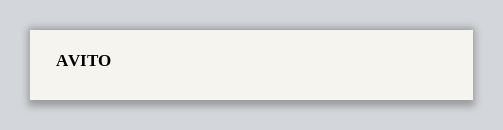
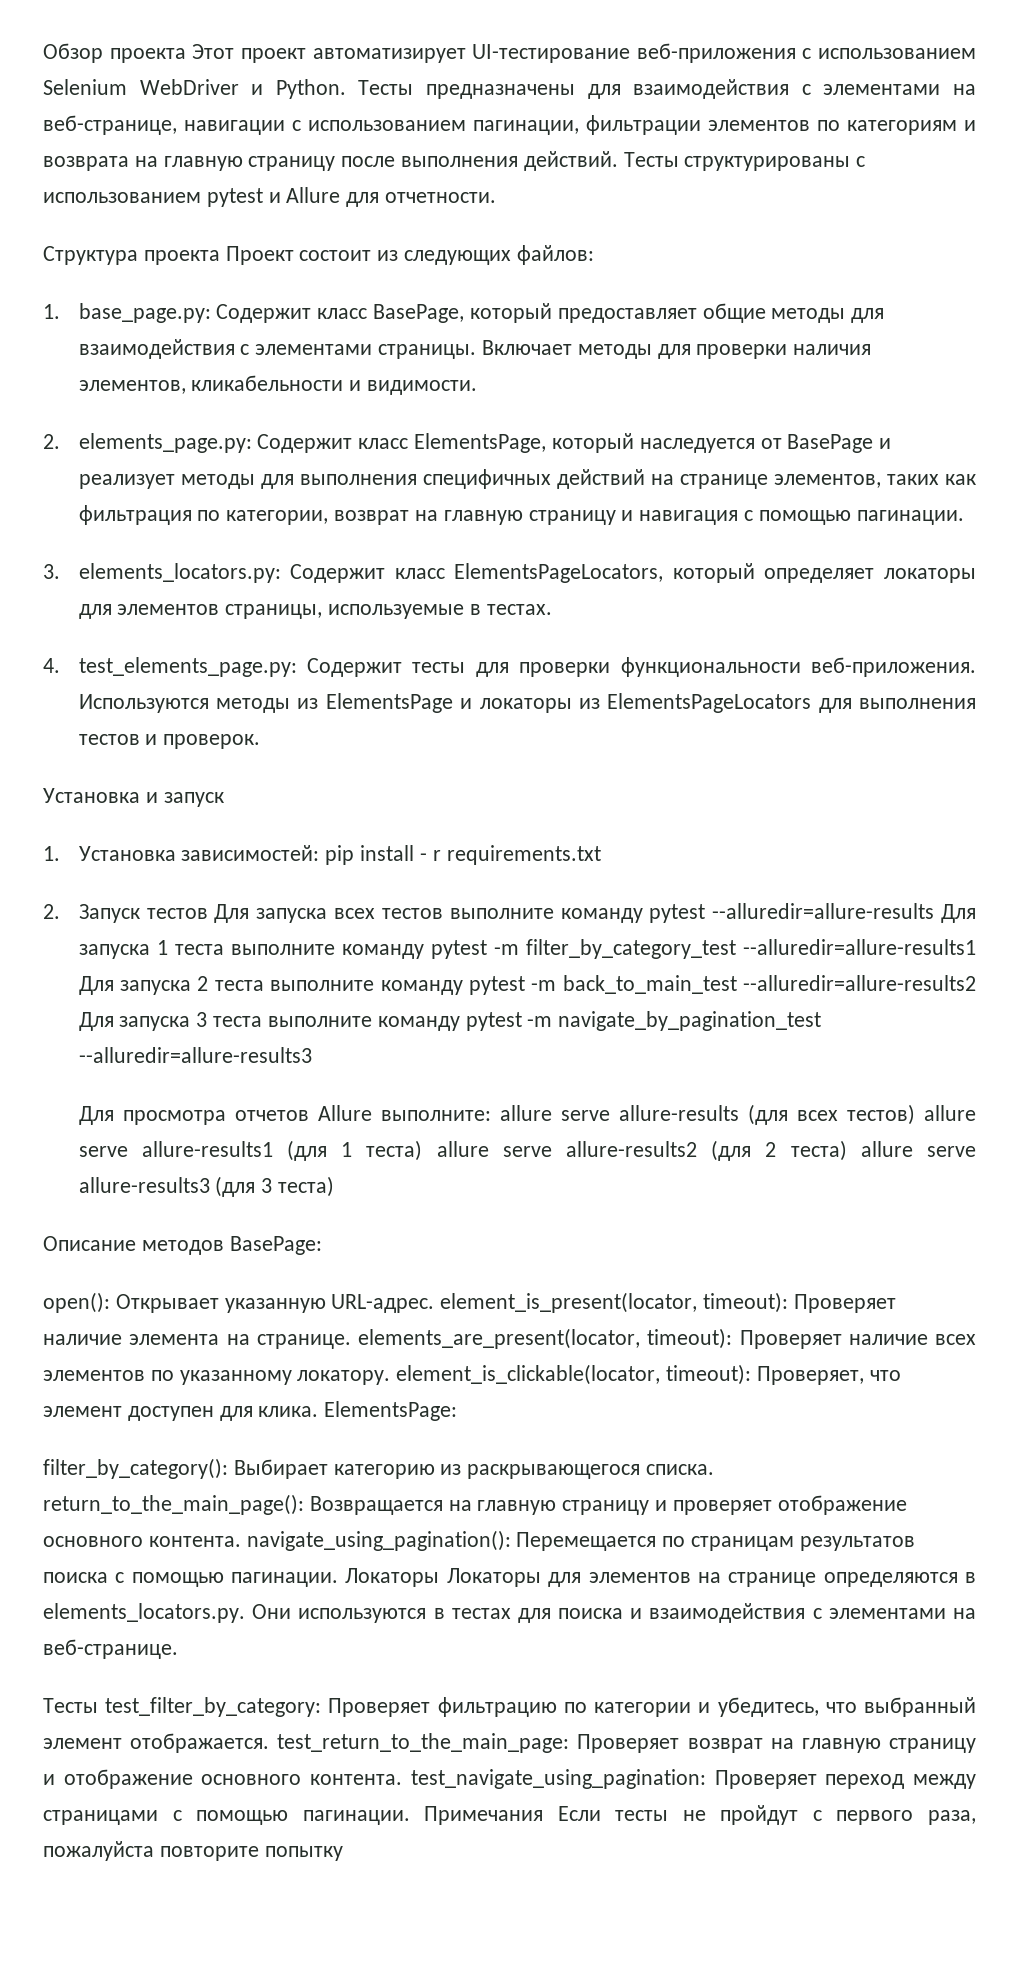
- AVITO
+ Обзор проекта Этот проект автоматизирует UI-тестирование веб-приложения с использованием Selenium WebDriver и Python. Тесты предназначены для взаимодействия с элементами на веб-странице, навигации с использованием пагинации, фильтрации элементов по категориям и возврата на главную страницу после выполнения действий. Тесты структурированы с использованием pytest и Allure для отчетности.
+ Структура проекта Проект состоит из следующих файлов:
+ 1. base_page.py: Содержит класс BasePage, который предоставляет общие методы для взаимодействия с элементами страницы. Включает методы для проверки наличия элементов, кликабельности и видимости.
+ 2. elements_page.py: Содержит класс ElementsPage, который наследуется от BasePage и реализует методы для выполнения специфичных действий на странице элементов, таких как фильтрация по категории, возврат на главную страницу и навигация с помощью пагинации.
+ 3. elements_locators.py: Содержит класс ElementsPageLocators, который определяет локаторы для элементов страницы, используемые в тестах.
+ 4. test_elements_page.py: Содержит тесты для проверки функциональности веб-приложения. Используются методы из ElementsPage и локаторы из ElementsPageLocators для выполнения тестов и проверок.
+ Установка и запуск
+ 1. Установка зависимостей: pip install - r requirements.txt
+ 2. Запуск тестов Для запуска всех тестов выполните команду pytest --alluredir=allure-results Для запуска 1 теста выполните команду pytest -m filter_by_category_test --alluredir=allure-results1 Для запуска 2 теста выполните команду pytest -m back_to_main_test --alluredir=allure-results2 Для запуска 3 теста выполните команду pytest -m navigate_by_pagination_test --alluredir=allure-results3
+ Для просмотра отчетов Allure выполните: allure serve allure-results (для всех тестов) allure serve allure-results1 (для 1 теста) allure serve allure-results2 (для 2 теста) allure serve allure-results3 (для 3 теста)
+ Описание методов BasePage:
+ open(): Открывает указанную URL-адрес. element_is_present(locator, timeout): Проверяет наличие элемента на странице. elements_are_present(locator, timeout): Проверяет наличие всех элементов по указанному локатору. element_is_clickable(locator, timeout): Проверяет, что элемент доступен для клика. ElementsPage:
+ filter_by_category(): Выбирает категорию из раскрывающегося списка. return_to_the_main_page(): Возвращается на главную страницу и проверяет отображение основного контента. navigate_using_pagination(): Перемещается по страницам результатов поиска с помощью пагинации. Локаторы Локаторы для элементов на странице определяются в elements_locators.py. Они используются в тестах для поиска и взаимодействия с элементами на веб-странице.
+ Тесты test_filter_by_category: Проверяет фильтрацию по категории и убедитесь, что выбранный элемент отображается. test_return_to_the_main_page: Проверяет возврат на главную страницу и отображение основного контента. test_navigate_using_pagination: Проверяет переход между страницами с помощью пагинации. Примечания Если тесты не пройдут с первого раза, пожалуйста повторите попытку

